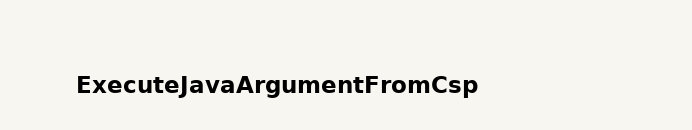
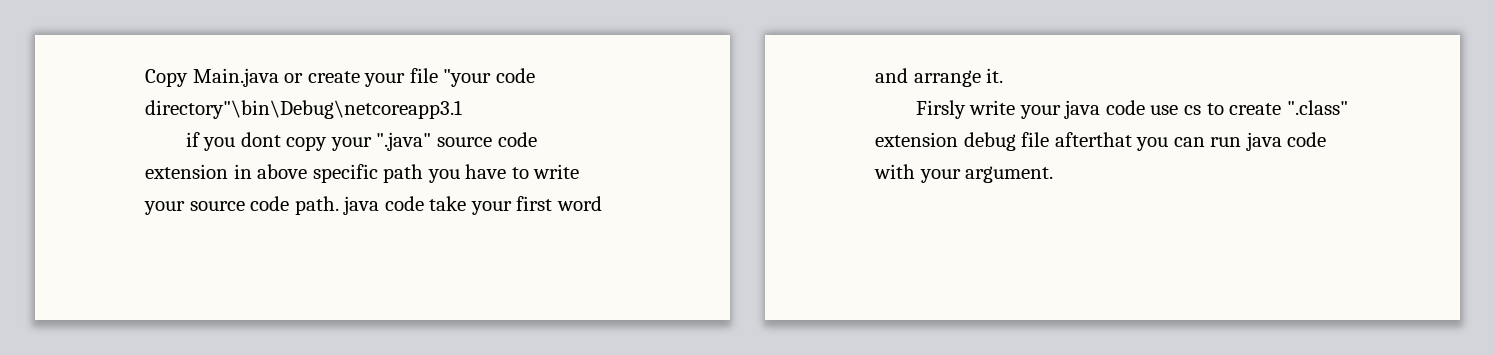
- ExecuteJavaArgumentFromCsp
+ Copy Main.java or create your file "your code directory"\bin\Debug\netcoreapp3.1
+ if you dont copy your ".java" source code extension in above specific path you have to write your source code path. java code take your first word and arrange it.
+ Firsly write your java code use cs to create ".class" extension debug file afterthat you can run java code with your argument.

